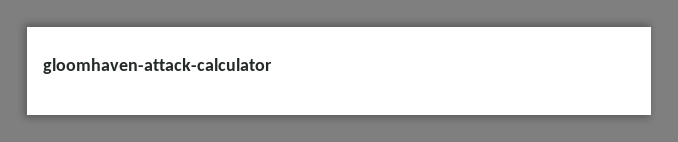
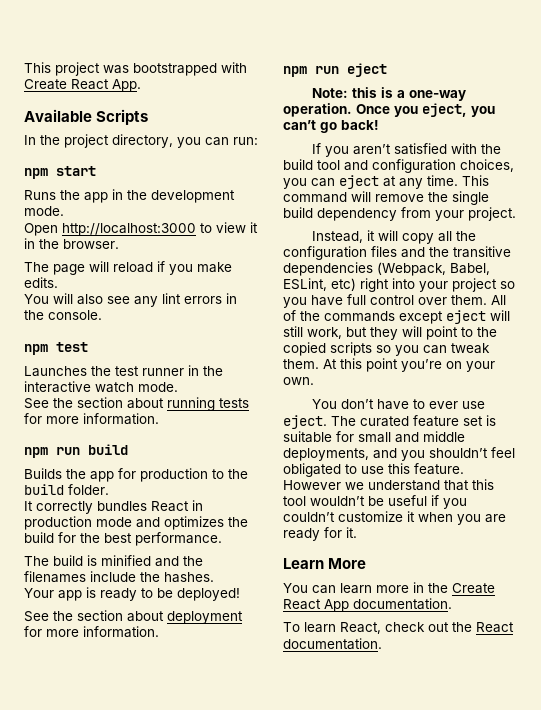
- gloomhaven-attack-calculator
+ This project was bootstrapped with Create React App.
+ Available Scripts
+ In the project directory, you can run:
+ npm start
+ Runs the app in the development mode.
+ Open http://localhost:3000 to view it in the browser.
+ The page will reload if you make edits.
+ You will also see any lint errors in the console.
+ npm test
+ Launches the test runner in the interactive watch mode.
+ See the section about running tests for more information.
+ npm run build
+ Builds the app for production to the build folder.
+ It correctly bundles React in production mode and optimizes the build for the best performance.
+ The build is minified and the filenames include the hashes.
+ Your app is ready to be deployed!
+ See the section about deployment for more information.
+ npm run eject
+ Note: this is a one-way operation. Once you eject, you can’t go back!
+ If you aren’t satisfied with the build tool and configuration choices, you can eject at any time. This command will remove the single build dependency from your project.
+ Instead, it will copy all the configuration files and the transitive dependencies (Webpack, Babel, ESLint, etc) right into your project so you have full control over them. All of the commands except eject will still work, but they will point to the copied scripts so you can tweak them. At this point you’re on your own.
+ You don’t have to ever use eject. The curated feature set is suitable for small and middle deployments, and you shouldn’t feel obligated to use this feature. However we understand that this tool wouldn’t be useful if you couldn’t customize it when you are ready for it.
+ Learn More
+ You can learn more in the Create React App documentation.
+ To learn React, check out the React documentation.

